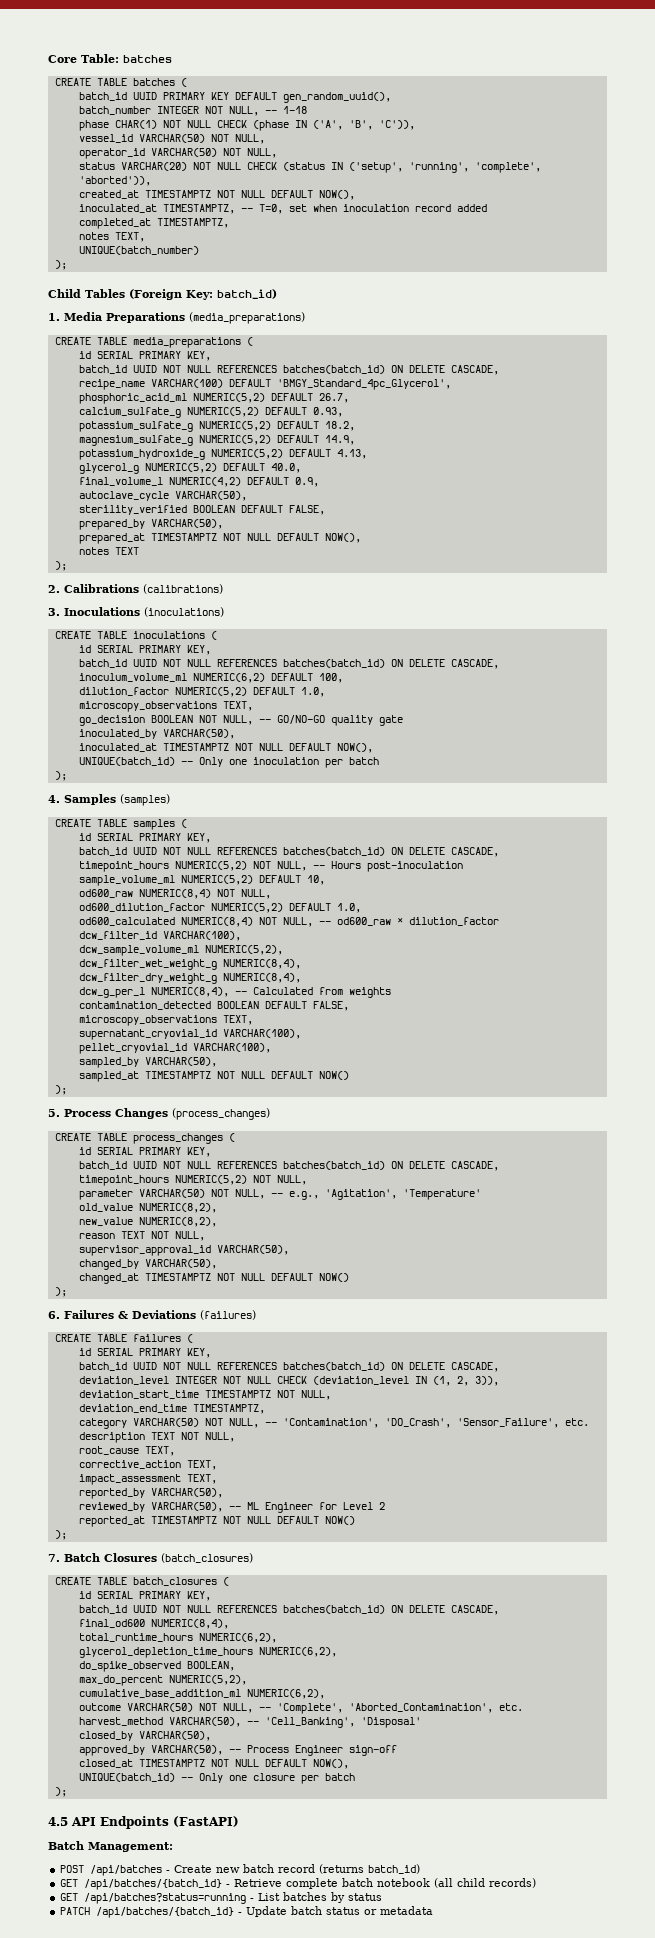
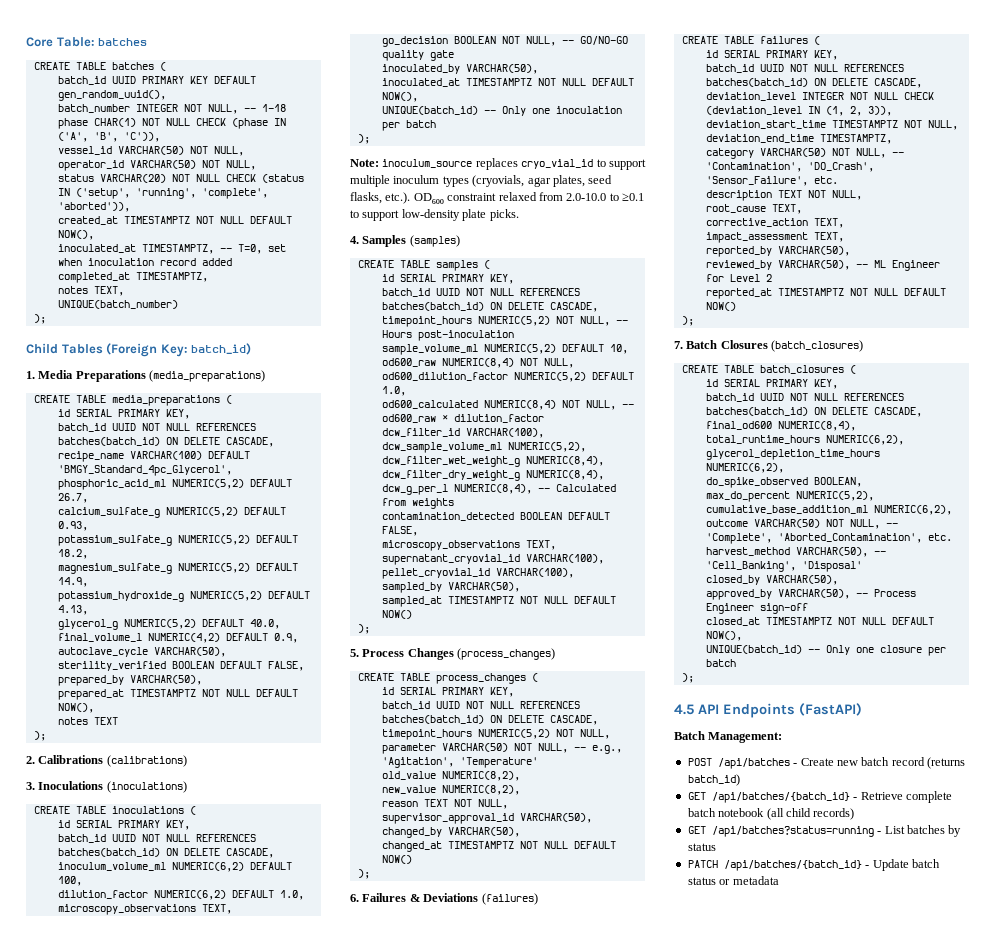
- dilution_factor NUMERIC(5,2) DEFAULT 1.0,
+ dilution_factor NUMERIC(6,2) DEFAULT 1.0,
+ Note: inoculum_source replaces cryo_vial_id to support multiple inoculum types (cryovials, agar plates, seed flasks, etc.). OD₆₀₀ constraint relaxed from 2.0-10.0 to ≥0.1 to support low-density plate picks.

